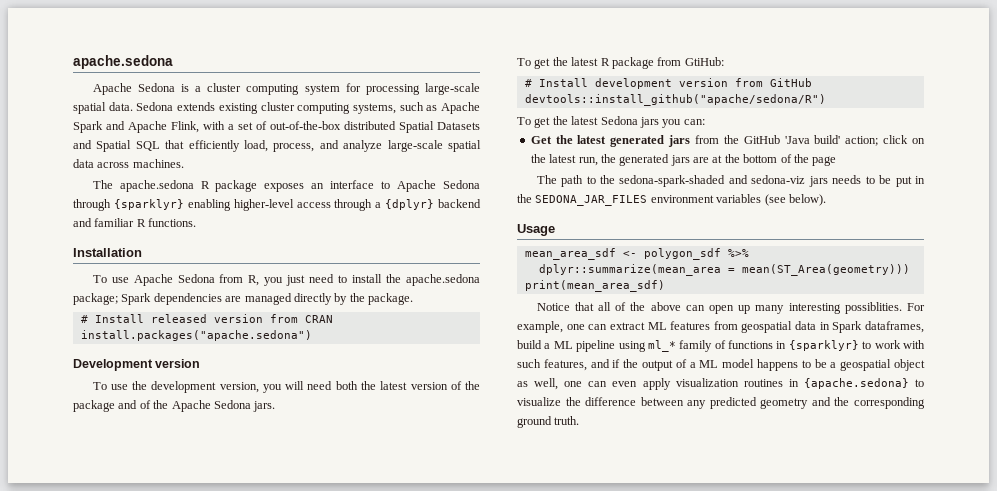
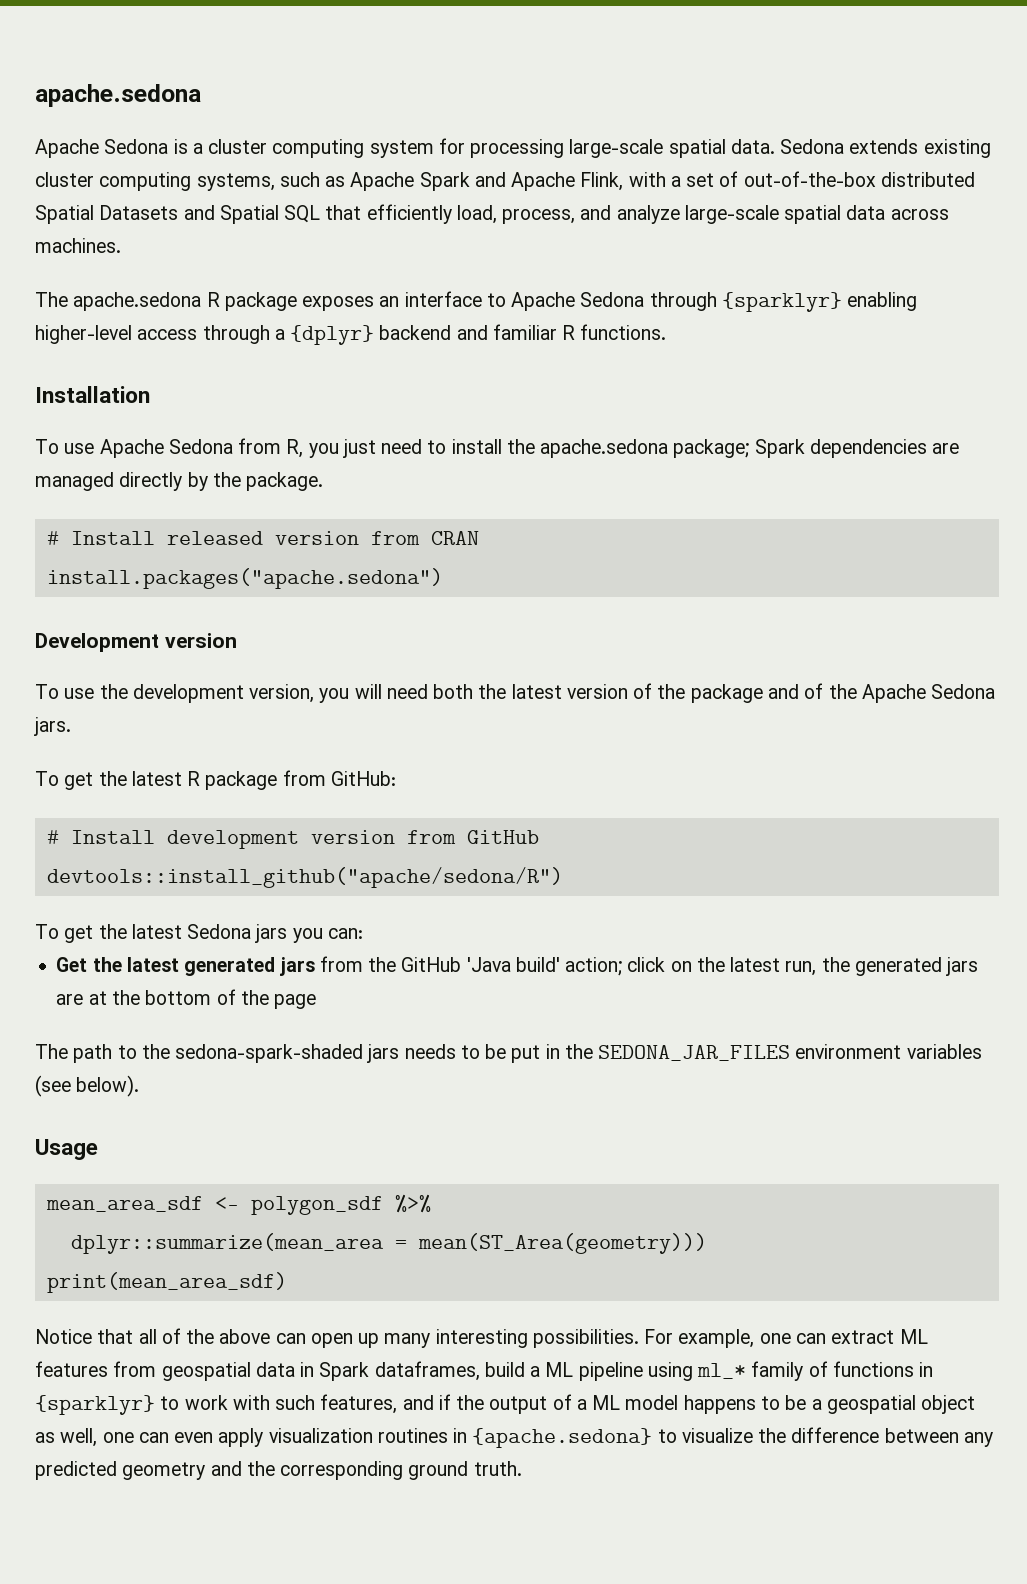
- To get the latest R package from GtiHub:
+ To get the latest R package from GitHub:
- The path to the sedona-spark-shaded and sedona-viz jars needs to be put in the SEDONA_JAR_FILES environment variables (see below).
+ The path to the sedona-spark-shaded jars needs to be put in the SEDONA_JAR_FILES environment variables (see below).
- Notice that all of the above can open up many interesting possiblities.
+ Notice that all of the above can open up many interesting possibilities.

